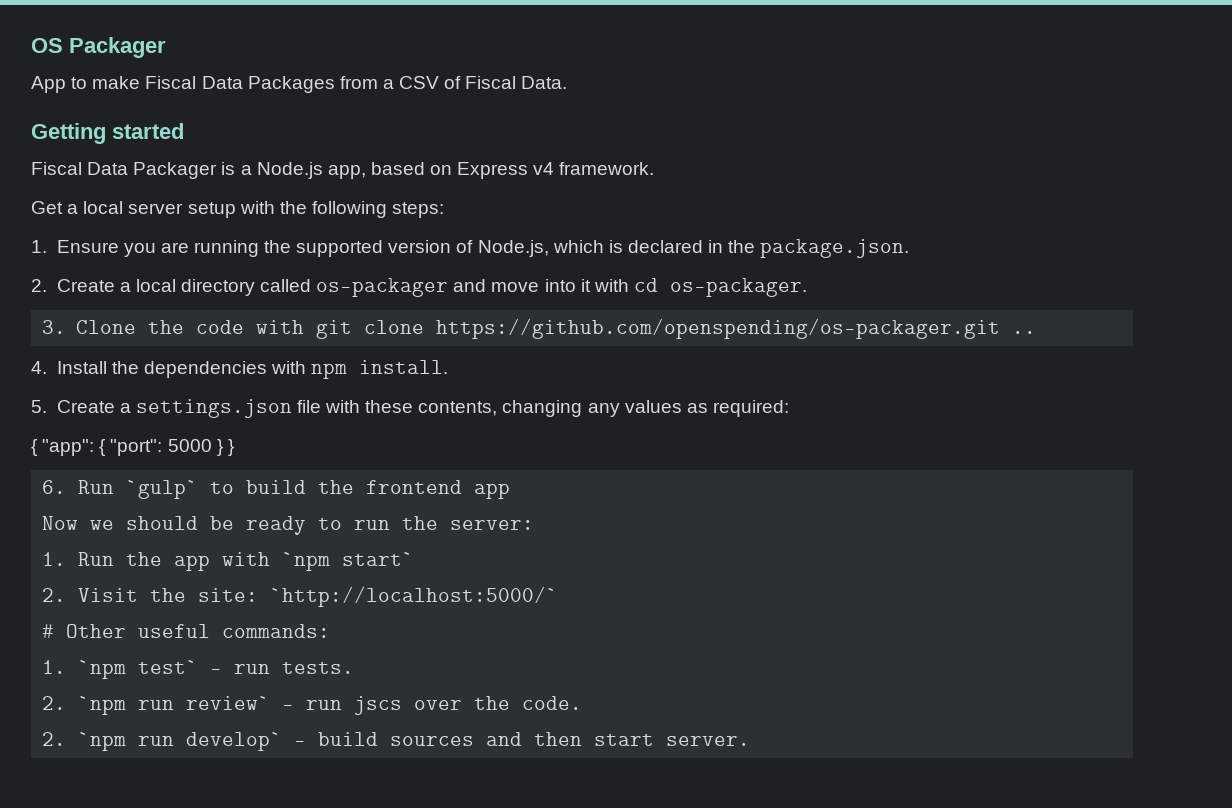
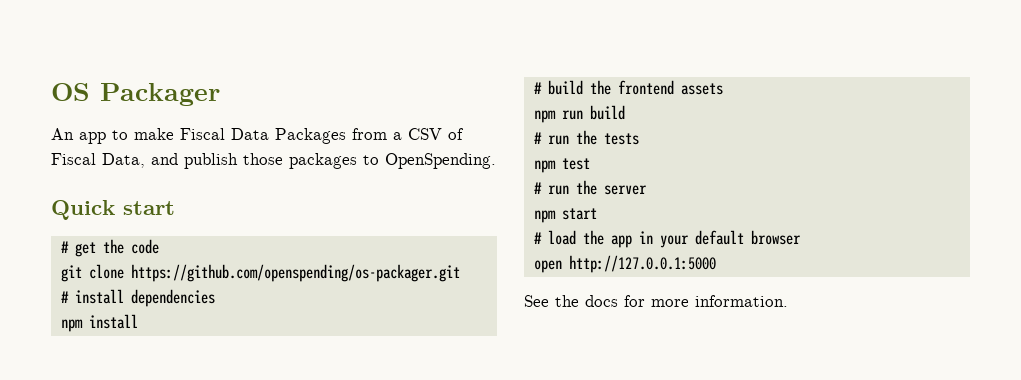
- App to make Fiscal Data Packages from a CSV of Fiscal Data.
- Getting started
- Fiscal Data Packager is a Node.js app, based on Express v4 framework.
- Get a local server setup with the following steps:
- 1. Ensure you are running the supported version of Node.js, which is declared in the package.json.
- 2. Create a local directory called os-packager and move into it with cd os-packager.
- 3. Clone the code with git clone https://github.com/openspending/os-packager.git ..
- 4. Install the dependencies with npm install.
- 5. Create a settings.json file with these contents, changing any values as required:
- { "app": { "port": 5000 } }
- 6. Run `gulp` to build the frontend app
- Now we should be ready to run the server:
- 1. Run the app with `npm start`
- 2. Visit the site: `http://localhost:5000/`
- # Other useful commands:
- 1. `npm test` - run tests.
- 2. `npm run review` - run jscs over the code.
- 2. `npm run develop` - build sources and then start server.
+ An app to make Fiscal Data Packages from a CSV of Fiscal Data, and publish those packages to OpenSpending.
+ Quick start
+ # get the code
+ git clone https://github.com/openspending/os-packager.git
+ # install dependencies
+ npm install
+ # build the frontend assets
+ npm run build
+ # run the tests
+ npm test
+ # run the server
+ npm start
+ # load the app in your default browser
+ open http://127.0.0.1:5000
+ See the docs for more information.

